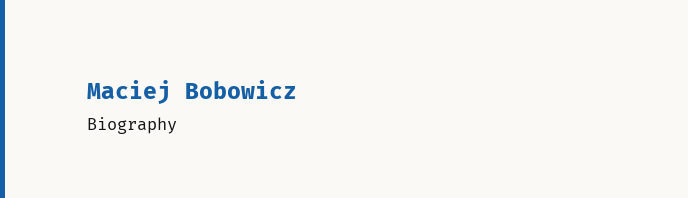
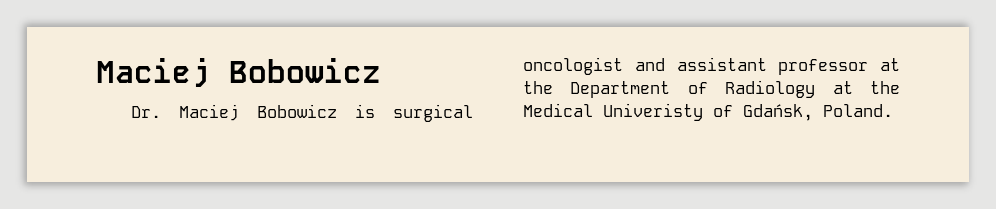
- Biography
+ Dr. Maciej Bobowicz is surgical oncologist and assistant professor at the Department of Radiology at the Medical Univeristy of Gdańsk, Poland.

